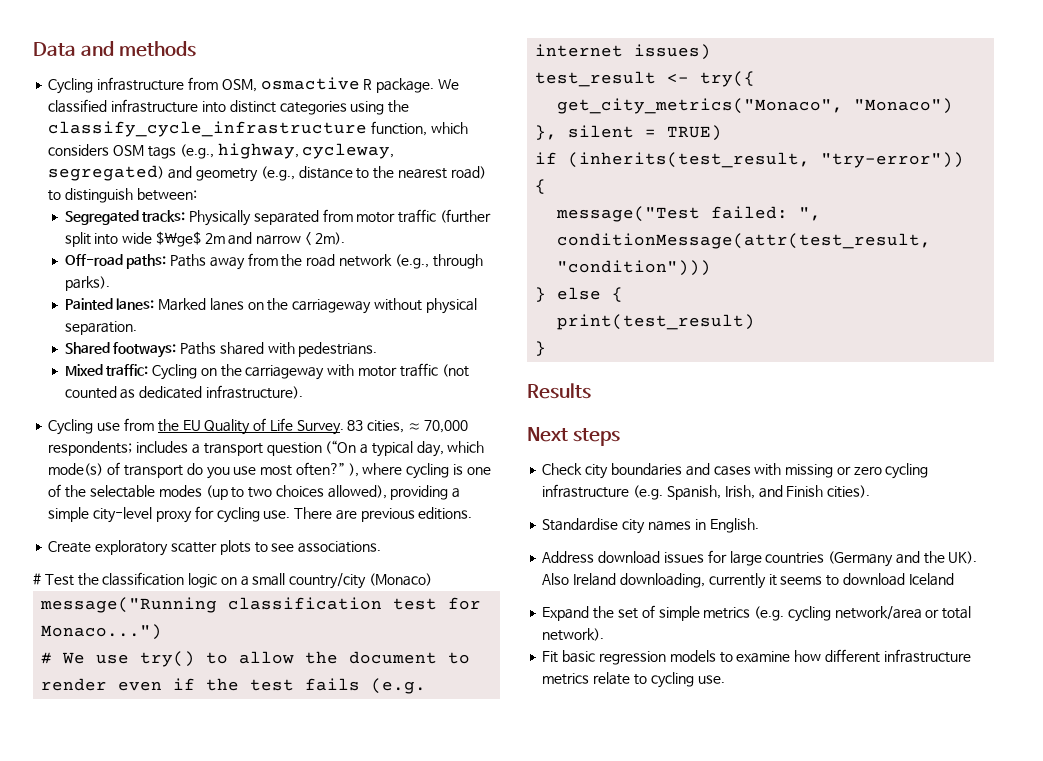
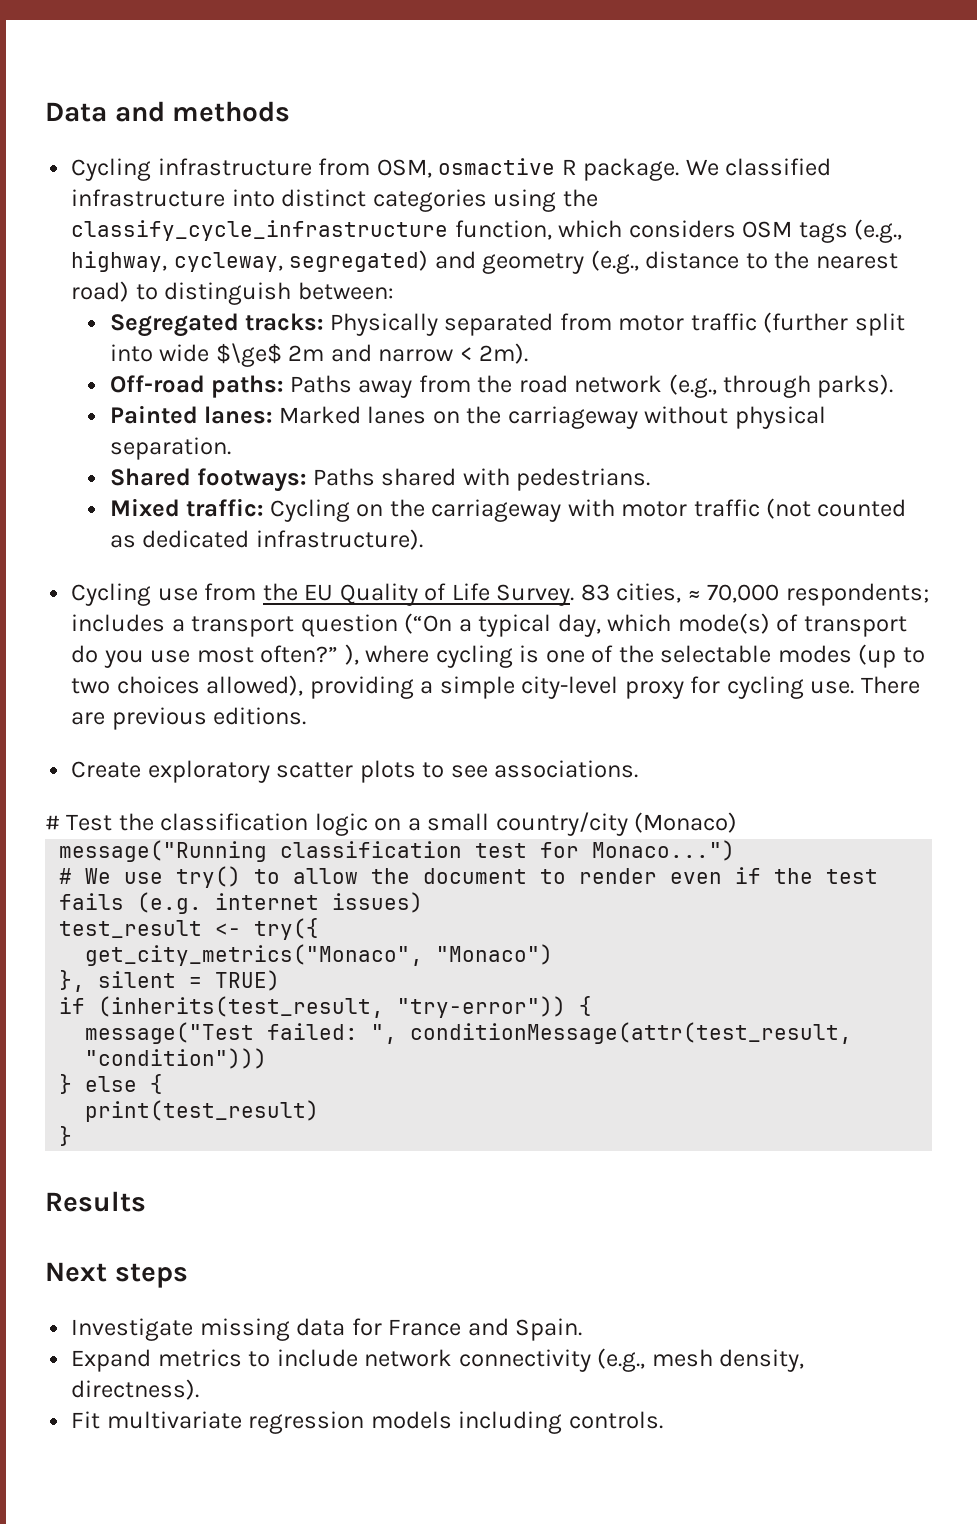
- Check city boundaries and cases with missing or zero cycling infrastructure (e.g. Spanish, Irish, and Finish cities).
- Standardise city names in English.
- Address download issues for large countries (Germany and the UK). Also Ireland downloading, currently it seems to download Iceland
- Expand the set of simple metrics (e.g. cycling network/area or total network).
+ Investigate missing data for France and Spain.
+ Expand metrics to include network connectivity (e.g., mesh density, directness).
- Fit basic regression models to examine how different infrastructure metrics relate to cycling use.
+ Fit multivariate regression models including controls.

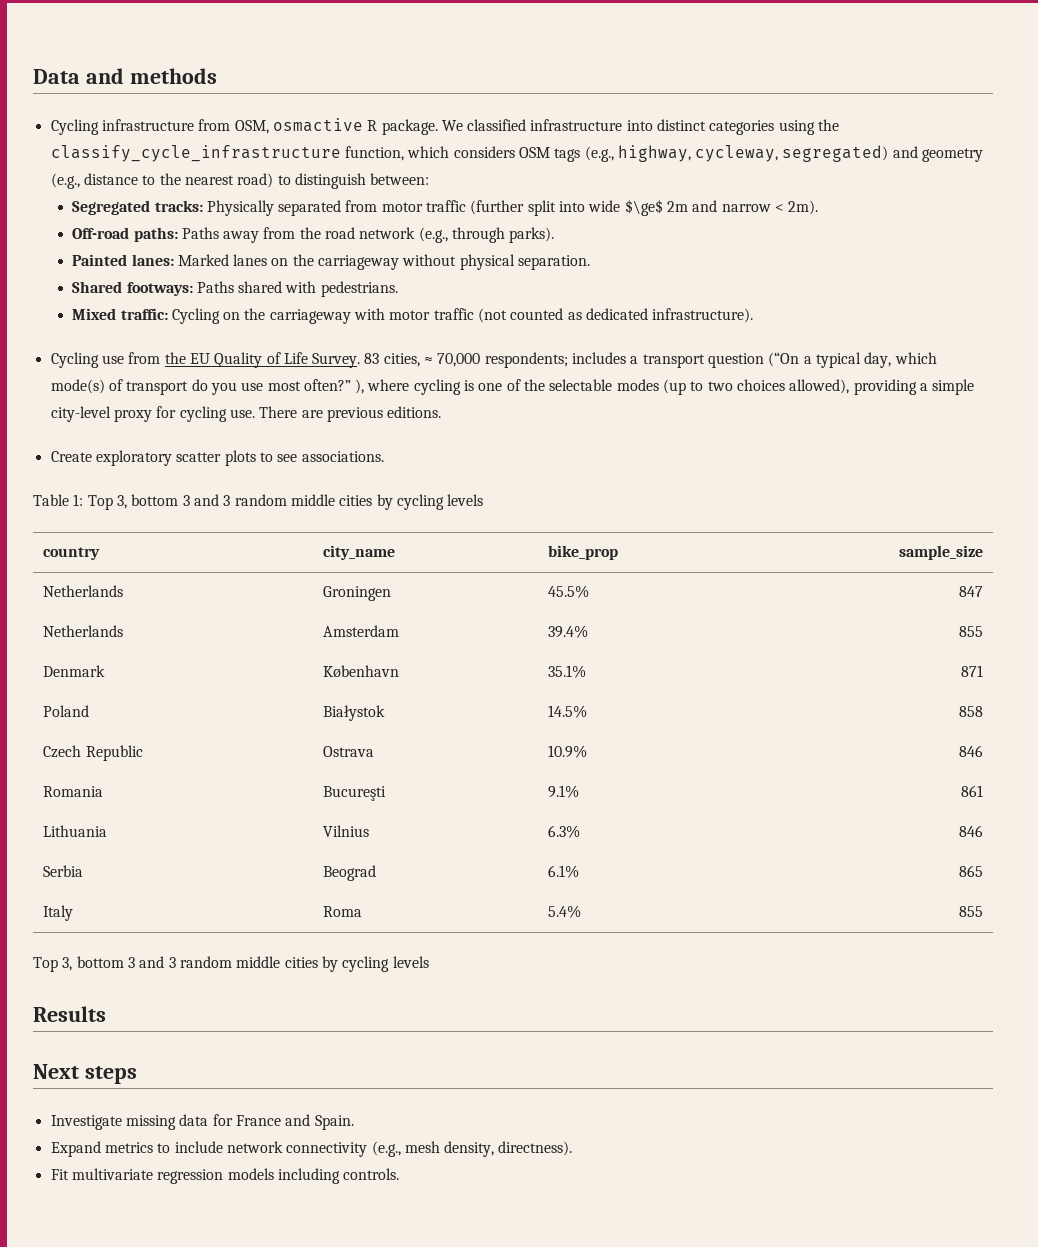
- # Test the classification logic on a small country/city (Monaco)
- message("Running classification test for Monaco...")
- # We use try() to allow the document to render even if the test fails (e.g. internet issues)
- test_result <- try({
- get_city_metrics("Monaco", "Monaco")
- }, silent = TRUE)
- if (inherits(test_result, "try-error")) {
- message("Test failed: ", conditionMessage(attr(test_result, "condition")))
- } else {
- print(test_result)
- }
+ Table 1: Top 3, bottom 3 and 3 random middle cities by cycling levels
+ country | city_name | bike_prop | sample_size
+ Netherlands | Groningen | 45.5% | 847
+ Netherlands | Amsterdam | 39.4% | 855
+ Denmark | København | 35.1% | 871
+ Poland | Białystok | 14.5% | 858
+ Czech Republic | Ostrava | 10.9% | 846
+ Romania | Bucureşti | 9.1% | 861
+ Lithuania | Vilnius | 6.3% | 846
+ Serbia | Beograd | 6.1% | 865
+ Italy | Roma | 5.4% | 855
+ Top 3, bottom 3 and 3 random middle cities by cycling levels

